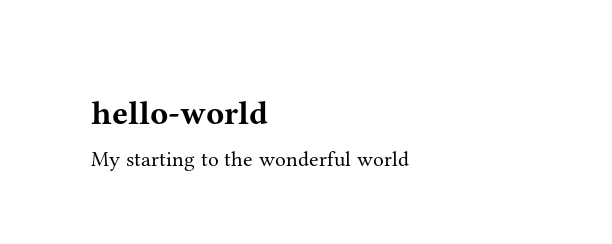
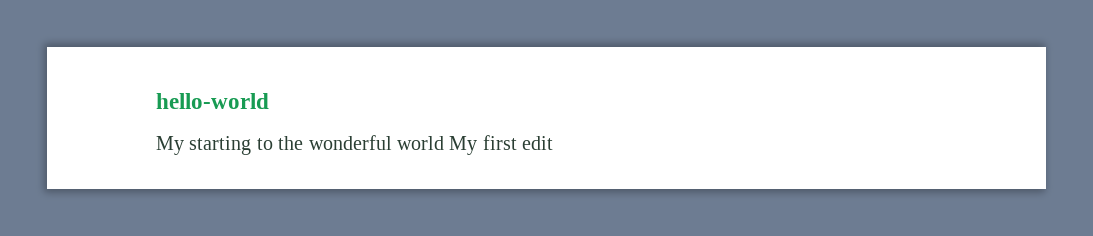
- My starting to the wonderful world
+ My starting to the wonderful world My first edit

